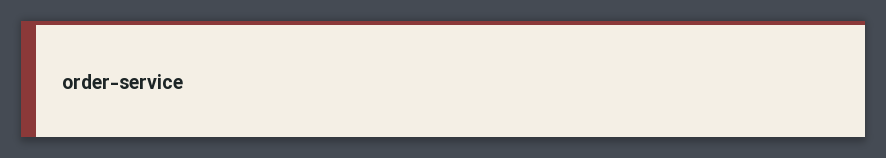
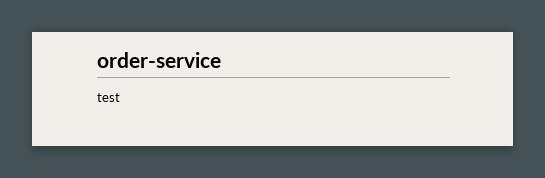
+ test

